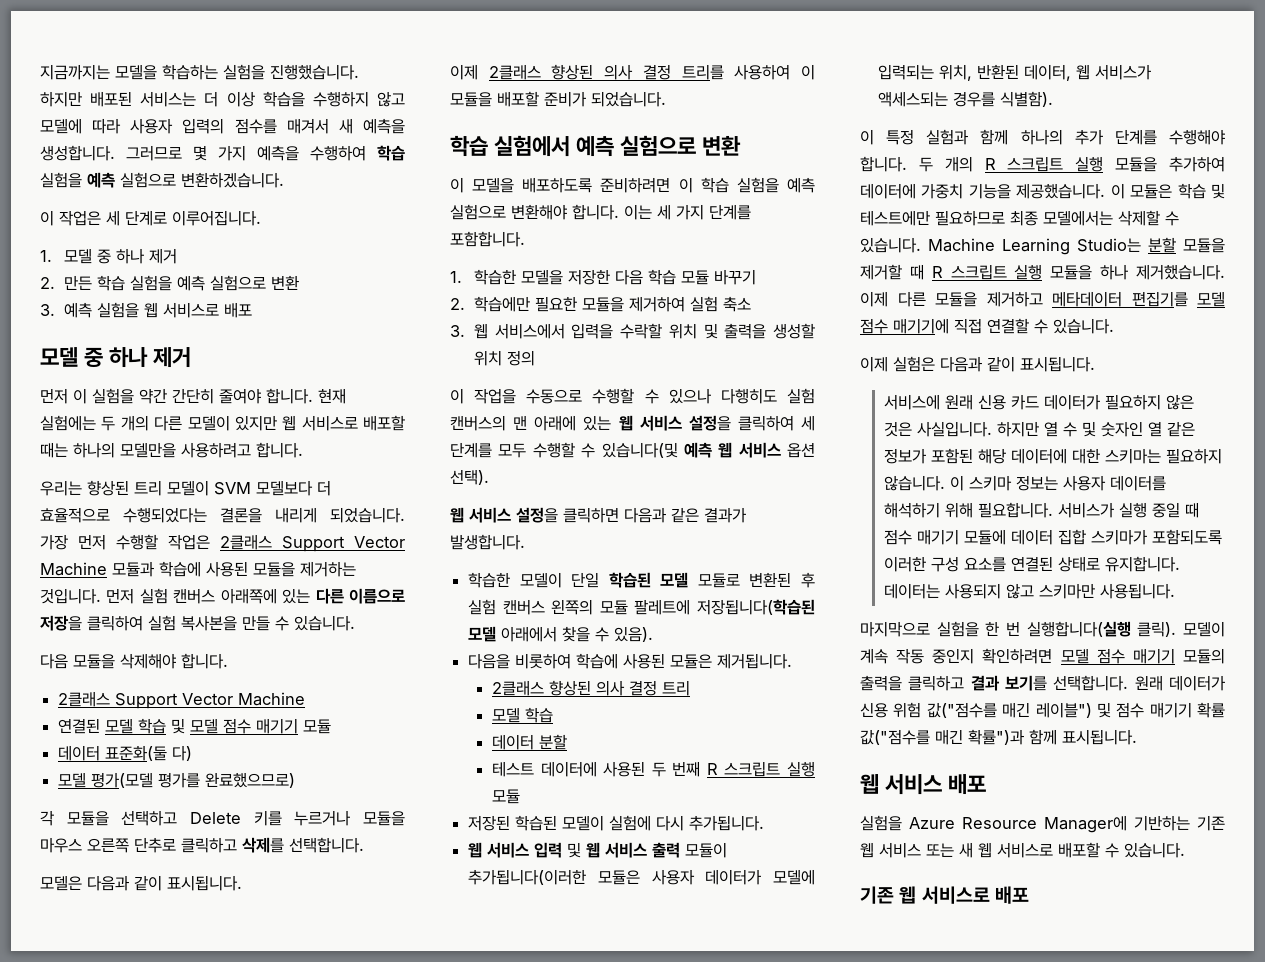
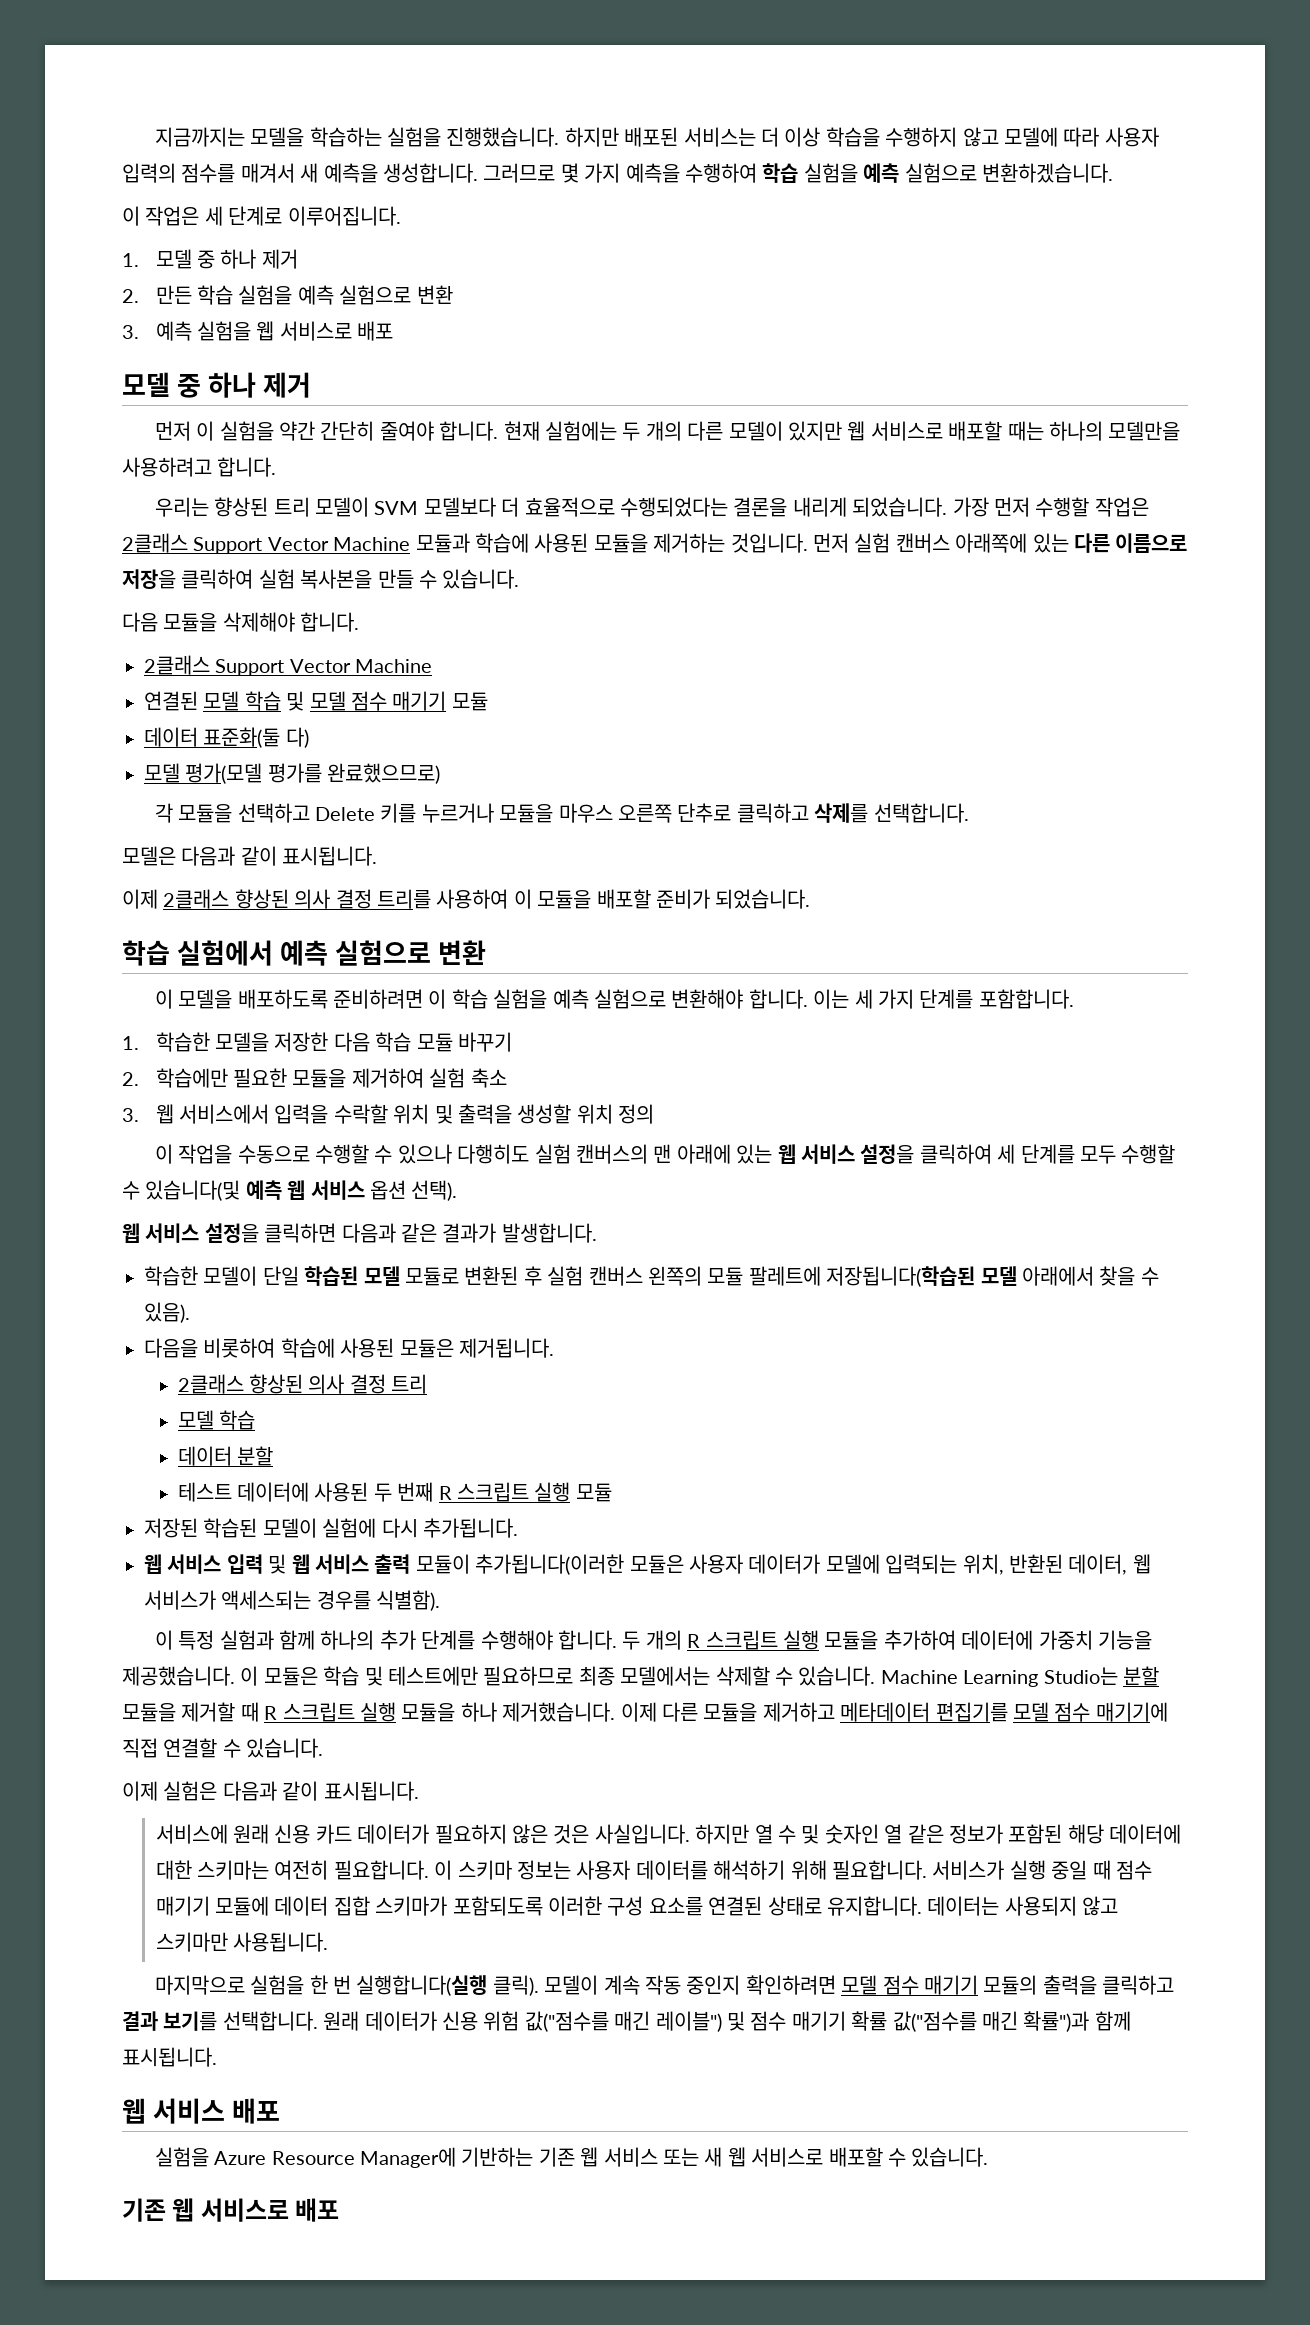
- 하지만 열 수 및 숫자인 열 같은 정보가 포함된 해당 데이터에 대한 스키마는 필요하지 않습니다.
+ 하지만 열 수 및 숫자인 열 같은 정보가 포함된 해당 데이터에 대한 스키마는 여전히 필요합니다.

